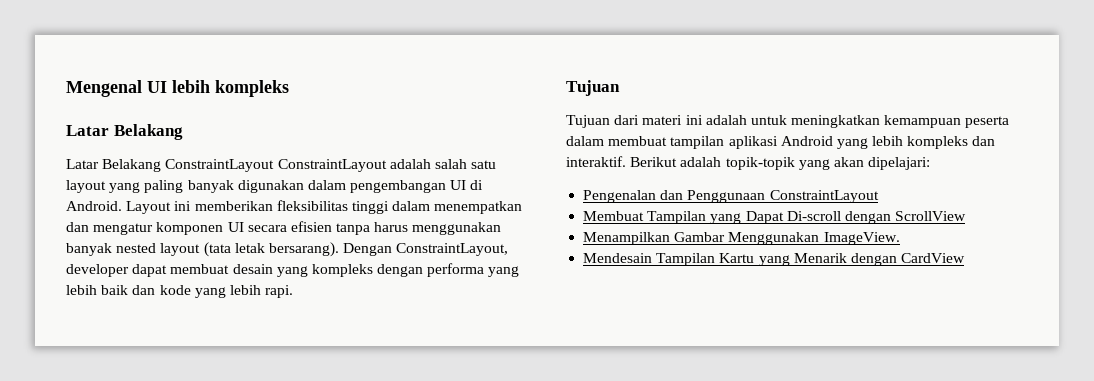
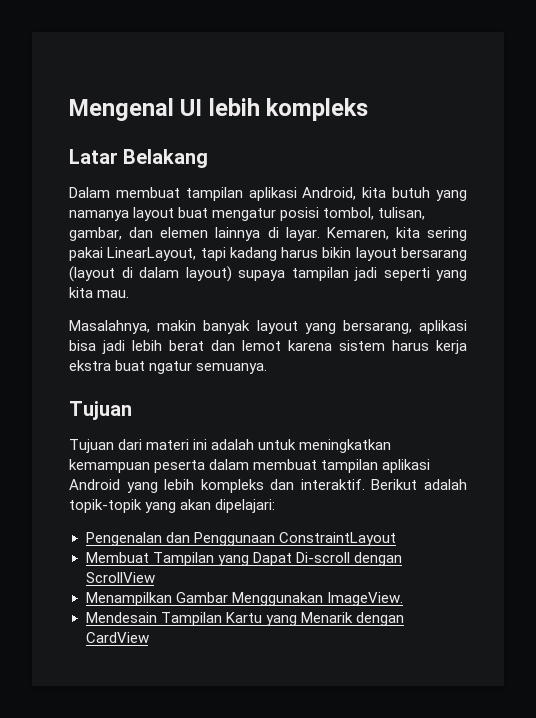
- Latar Belakang ConstraintLayout ConstraintLayout adalah salah satu layout yang paling banyak digunakan dalam pengembangan UI di Android. Layout ini memberikan fleksibilitas tinggi dalam menempatkan dan mengatur komponen UI secara efisien tanpa harus menggunakan banyak nested layout (tata letak bersarang). Dengan ConstraintLayout, developer dapat membuat desain yang kompleks dengan performa yang lebih baik dan kode yang lebih rapi.
+ Dalam membuat tampilan aplikasi Android, kita butuh yang namanya layout buat mengatur posisi tombol, tulisan, gambar, dan elemen lainnya di layar. Kemaren, kita sering pakai LinearLayout, tapi kadang harus bikin layout bersarang (layout di dalam layout) supaya tampilan jadi seperti yang kita mau.
+ Masalahnya, makin banyak layout yang bersarang, aplikasi bisa jadi lebih berat dan lemot karena sistem harus kerja ekstra buat ngatur semuanya.

